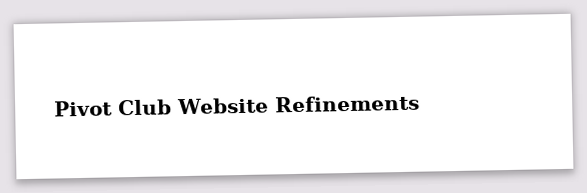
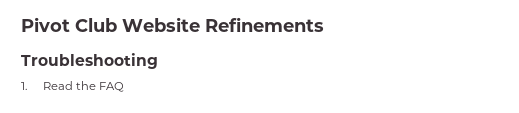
+ Troubleshooting
+ 1. Read the FAQ

